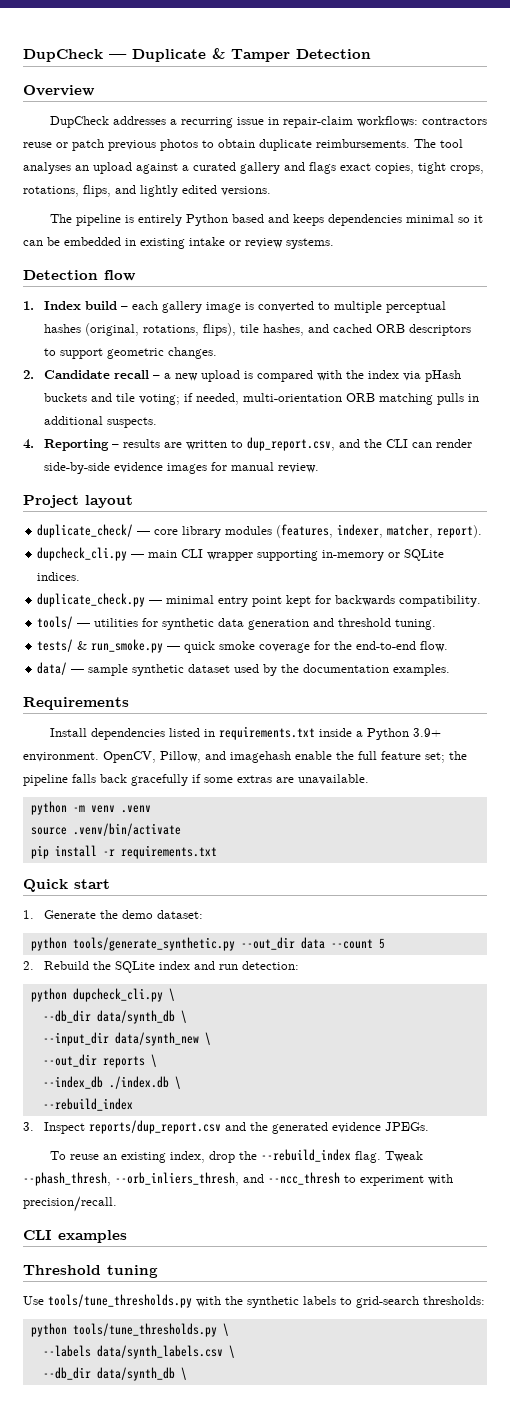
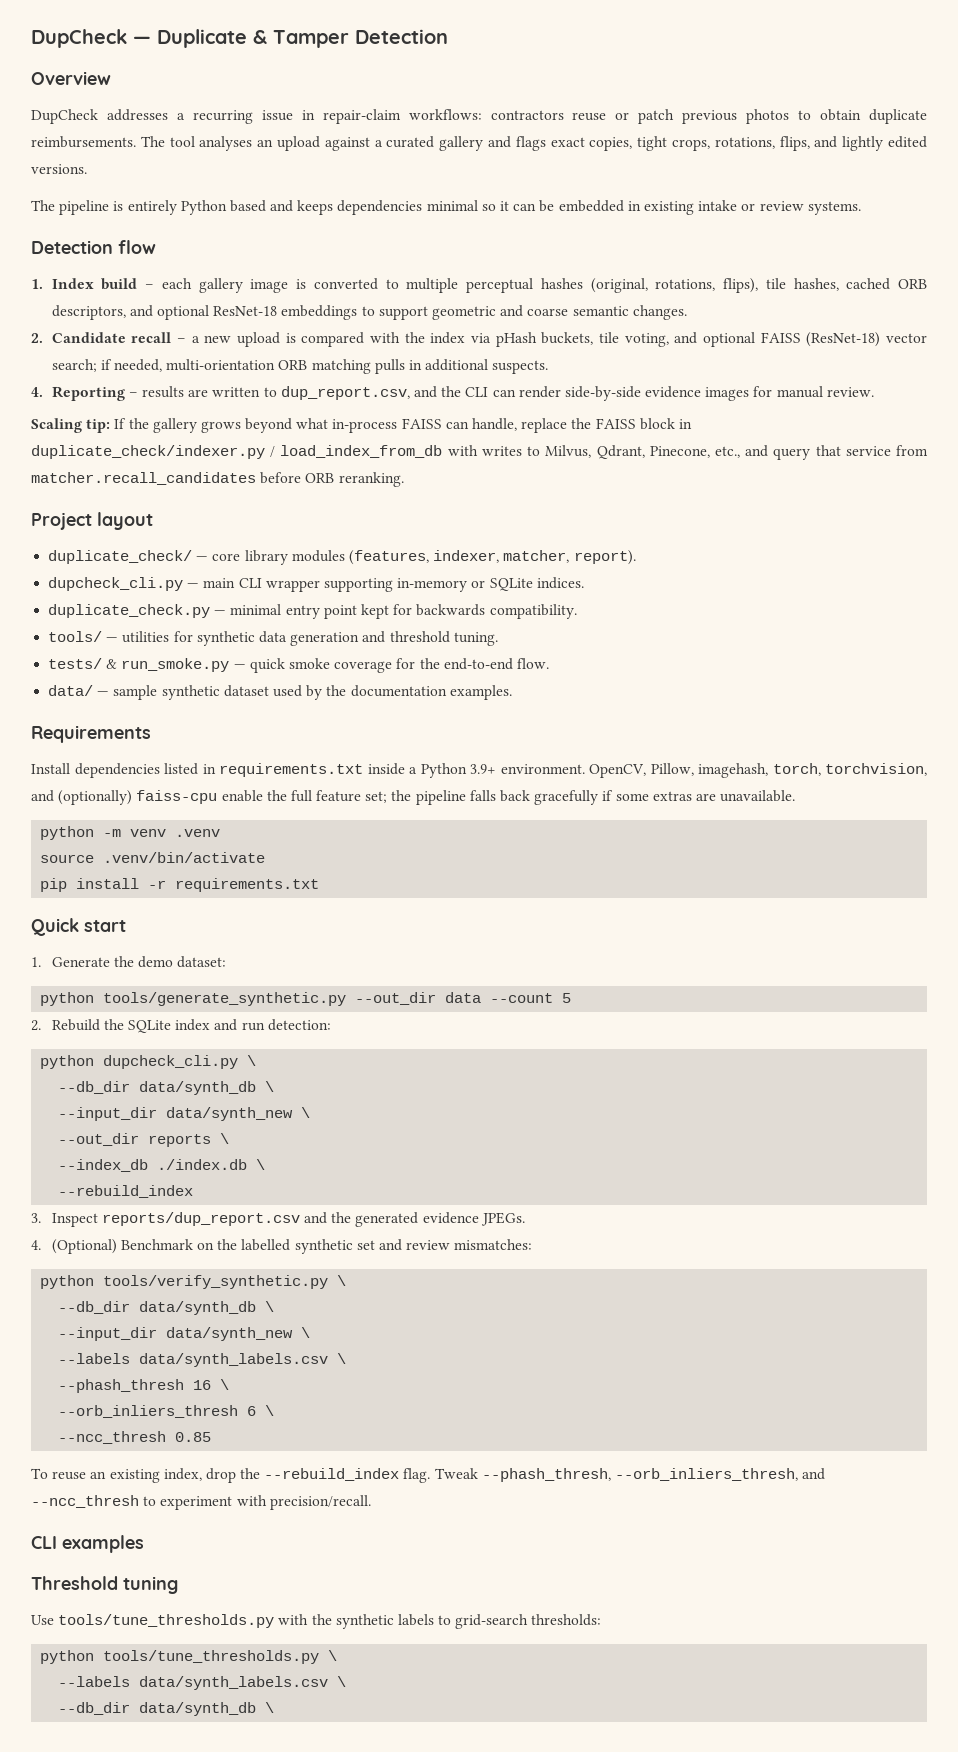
- 1. Index build – each gallery image is converted to multiple perceptual hashes (original, rotations, flips), tile hashes, and cached ORB descriptors to support geometric changes.
+ 1. Index build – each gallery image is converted to multiple perceptual hashes (original, rotations, flips), tile hashes, cached ORB descriptors, and optional ResNet-18 embeddings to support geometric and coarse semantic changes.
- 2. Candidate recall – a new upload is compared with the index via pHash buckets and tile voting; if needed, multi-orientation ORB matching pulls in additional suspects.
+ 2. Candidate recall – a new upload is compared with the index via pHash buckets, tile voting, and optional FAISS (ResNet-18) vector search; if needed, multi-orientation ORB matching pulls in additional suspects.
+ Scaling tip: If the gallery grows beyond what in-process FAISS can handle, replace the FAISS block in duplicate_check/indexer.py / load_index_from_db with writes to Milvus, Qdrant, Pinecone, etc., and query that service from matcher.recall_candidates before ORB reranking.
- OpenCV, Pillow, and imagehash enable the full feature set; the pipeline falls back gracefully if some extras are unavailable.
+ OpenCV, Pillow, imagehash, torch, torchvision, and (optionally) faiss-cpu enable the full feature set; the pipeline falls back gracefully if some extras are unavailable.
+ 4. (Optional) Benchmark on the labelled synthetic set and review mismatches:
+ python tools/verify_synthetic.py \
+ --db_dir data/synth_db \
+ --input_dir data/synth_new \
+ --labels data/synth_labels.csv \
+ --phash_thresh 16 \
+ --orb_inliers_thresh 6 \
+ --ncc_thresh 0.85

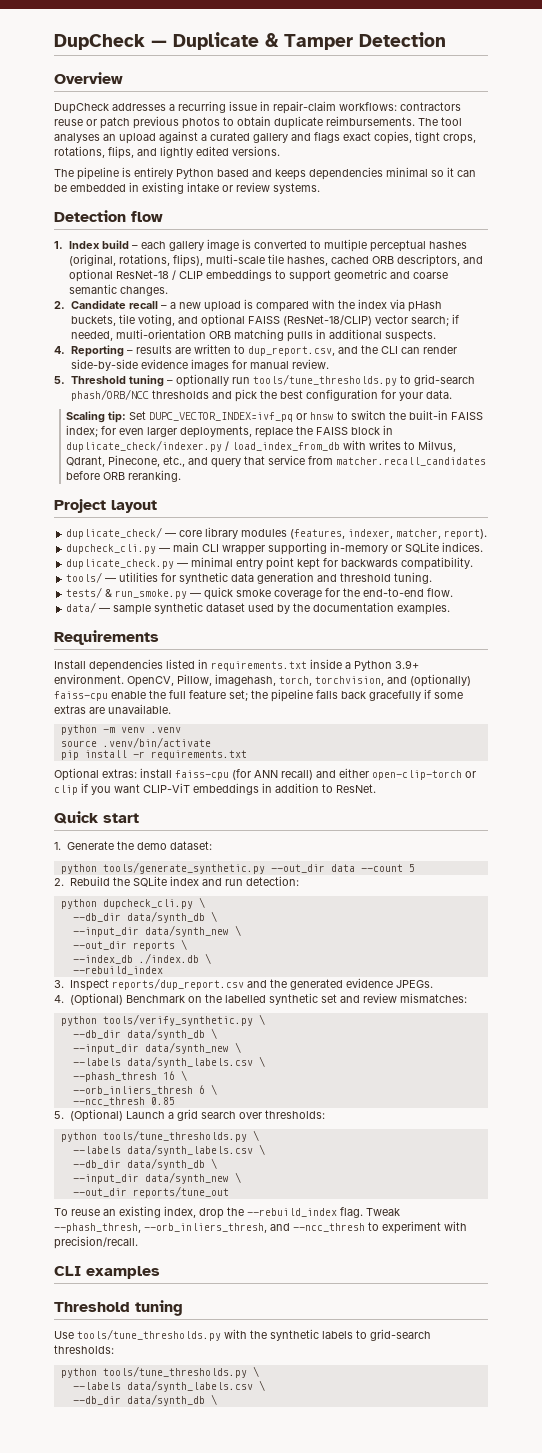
- 1. Index build – each gallery image is converted to multiple perceptual hashes (original, rotations, flips), tile hashes, cached ORB descriptors, and optional ResNet-18 embeddings to support geometric and coarse semantic changes.
+ 1. Index build – each gallery image is converted to multiple perceptual hashes (original, rotations, flips), multi-scale tile hashes, cached ORB descriptors, and optional ResNet-18 / CLIP embeddings to support geometric and coarse semantic changes.
- 2. Candidate recall – a new upload is compared with the index via pHash buckets, tile voting, and optional FAISS (ResNet-18) vector search; if needed, multi-orientation ORB matching pulls in additional suspects.
+ 2. Candidate recall – a new upload is compared with the index via pHash buckets, tile voting, and optional FAISS (ResNet-18/CLIP) vector search; if needed, multi-orientation ORB matching pulls in additional suspects.
- Scaling tip: If the gallery grows beyond what in-process FAISS can handle, replace the FAISS block in duplicate_check/indexer.py / load_index_from_db with writes to Milvus, Qdrant, Pinecone, etc., and query that service from matcher.recall_candidates before ORB reranking.
+ 5. Threshold tuning – optionally run tools/tune_thresholds.py to grid-search phash/ORB/NCC thresholds and pick the best configuration for your data.
+ Scaling tip: Set DUPC_VECTOR_INDEX=ivf_pq or hnsw to switch the built-in FAISS index; for even larger deployments, replace the FAISS block in duplicate_check/indexer.py / load_index_from_db with writes to Milvus, Qdrant, Pinecone, etc., and query that service from matcher.recall_candidates before ORB reranking.
+ Optional extras: install faiss-cpu (for ANN recall) and either open-clip-torch or clip if you want CLIP-ViT embeddings in addition to ResNet.
+ 5. (Optional) Launch a grid search over thresholds:
+ python tools/tune_thresholds.py \
+ --labels data/synth_labels.csv \
+ --db_dir data/synth_db \
+ --input_dir data/synth_new \
+ --out_dir reports/tune_out

